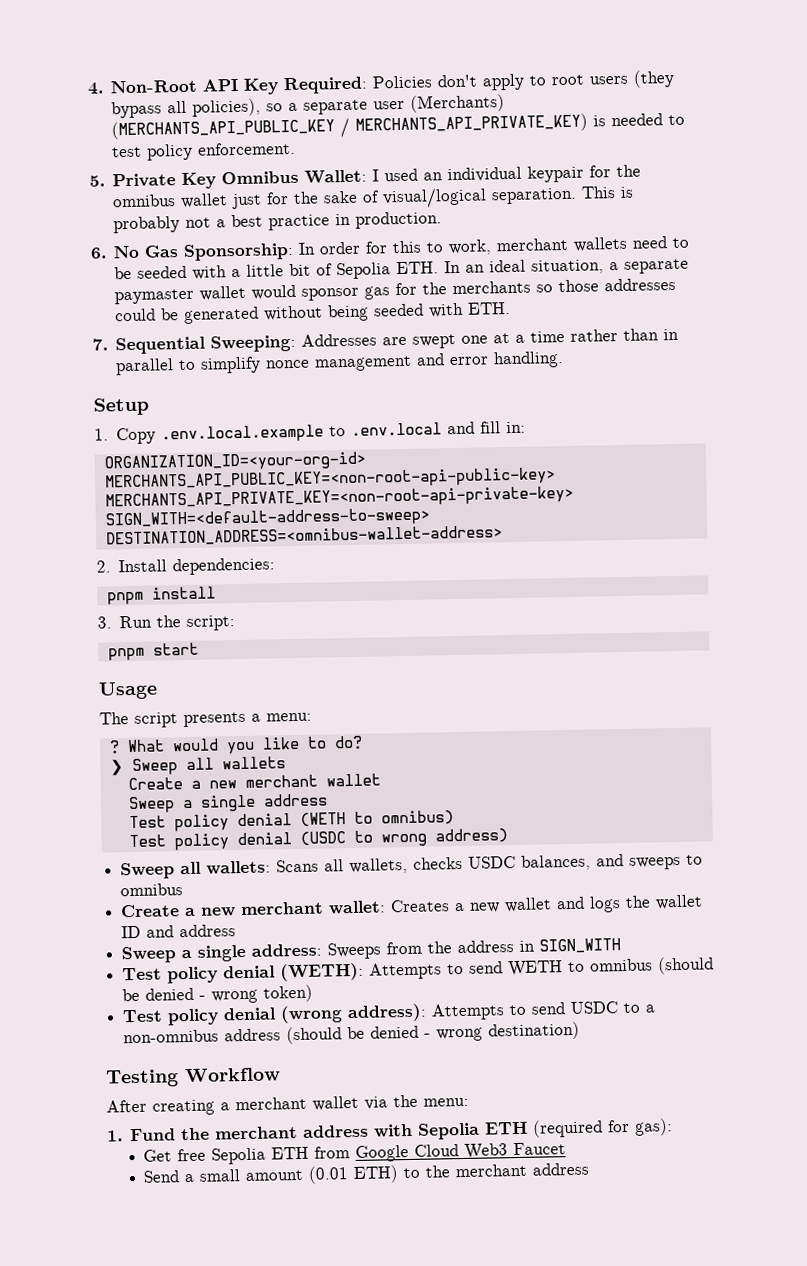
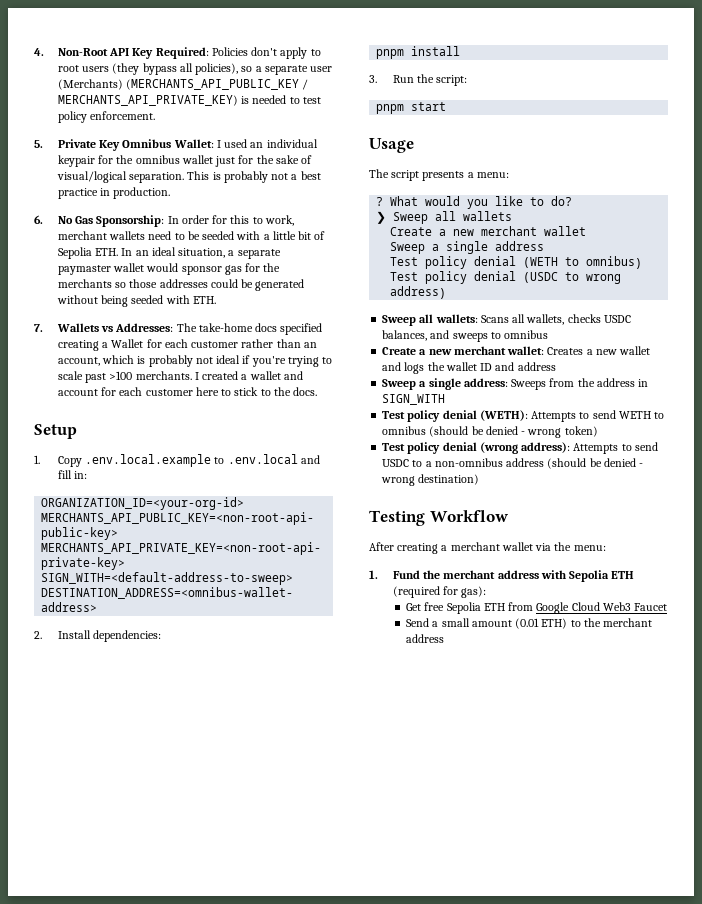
- 7. Sequential Sweeping: Addresses are swept one at a time rather than in parallel to simplify nonce management and error handling.
+ 7. Wallets vs Addresses: The take-home docs specified creating a Wallet for each customer rather than an account, which is probably not ideal if you're trying to scale past >100 merchants. I created a wallet and account for each customer here to stick to the docs.

